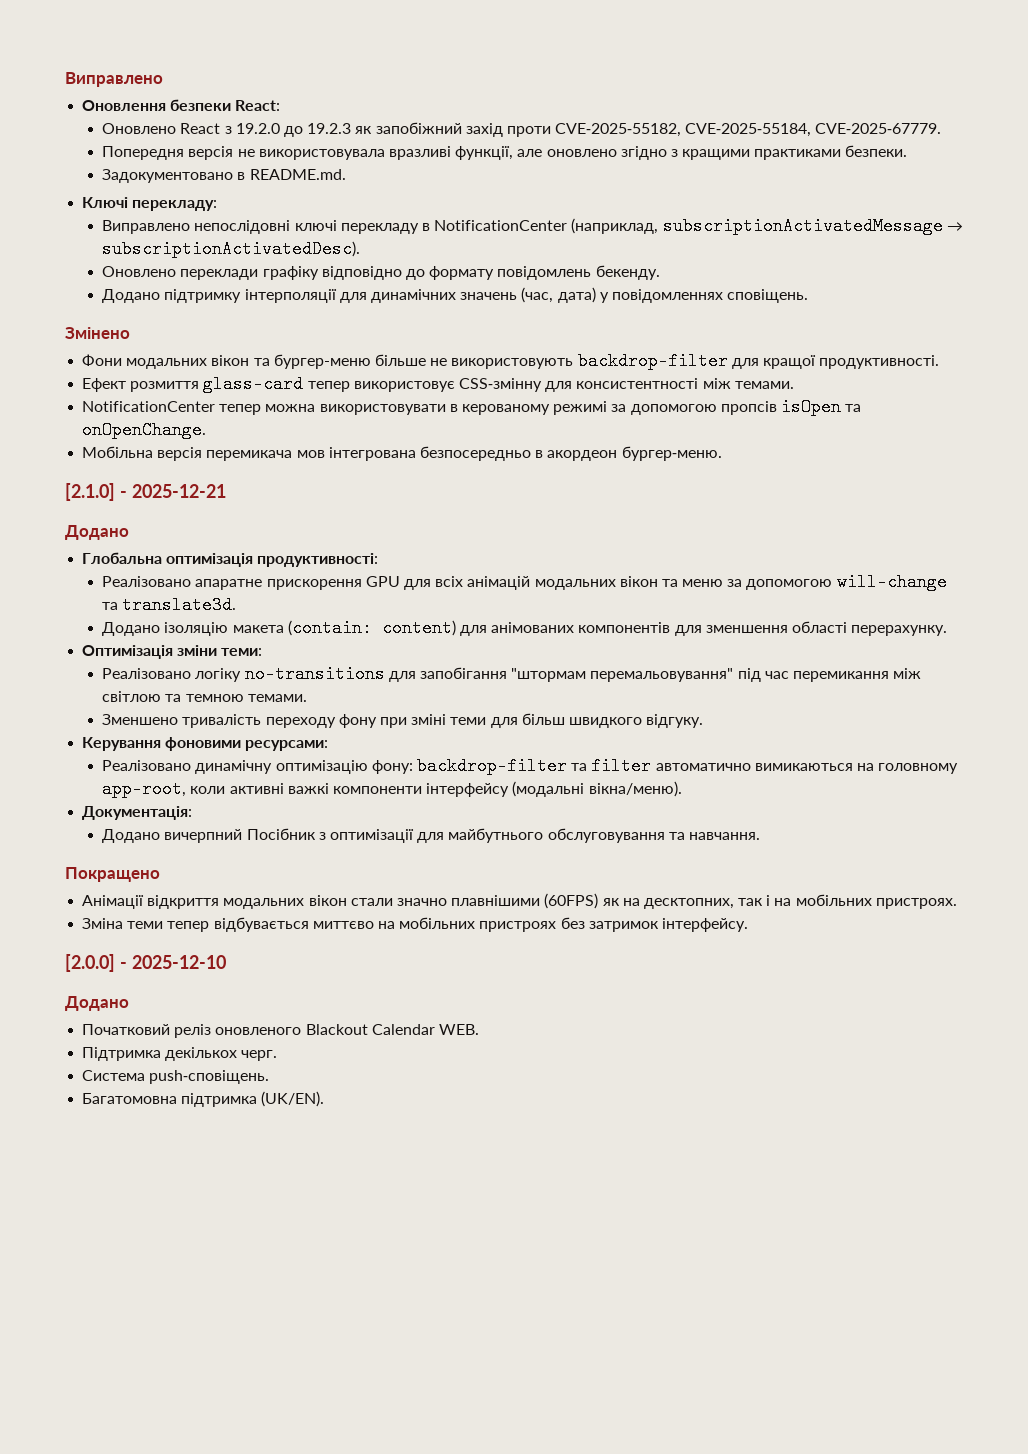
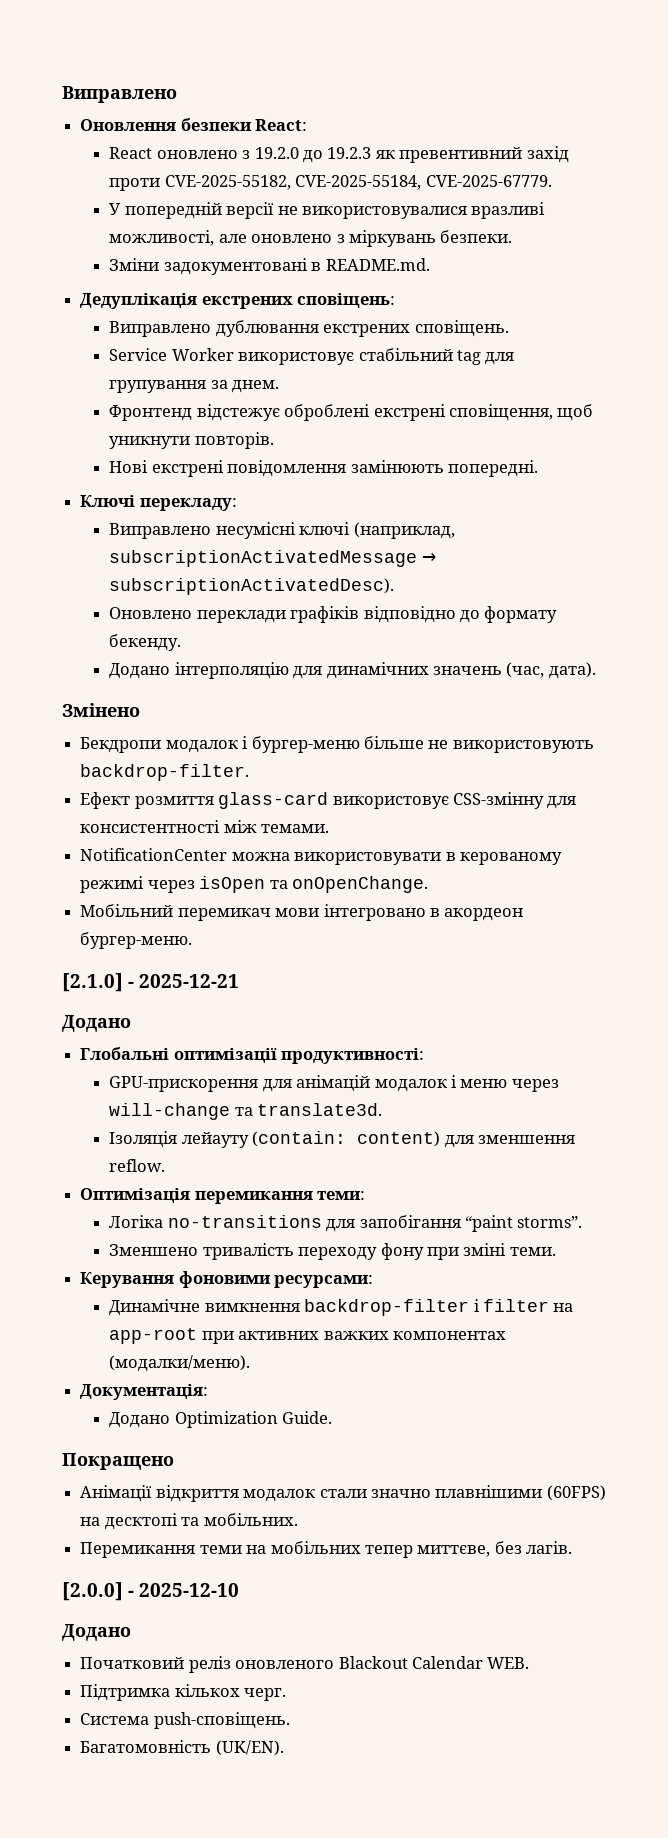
- Оновлено React з 19.2.0 до 19.2.3 як запобіжний захід проти CVE‑2025‑55182, CVE‑2025‑55184, CVE‑2025‑67779.
+ React оновлено з 19.2.0 до 19.2.3 як превентивний захід проти CVE‑2025‑55182, CVE‑2025‑55184, CVE‑2025‑67779.
- Попередня версія не використовувала вразливі функції, але оновлено згідно з кращими практиками безпеки.
+ У попередній версії не використовувалися вразливі можливості, але оновлено з міркувань безпеки.
- Задокументовано в README.md.
+ Зміни задокументовані в README.md.
+ Дедуплікація екстрених сповіщень:
+ Виправлено дублювання екстрених сповіщень.
+ Service Worker використовує стабільний tag для групування за днем.
+ Фронтенд відстежує оброблені екстрені сповіщення, щоб уникнути повторів.
+ Нові екстрені повідомлення замінюють попередні.
  Ключі перекладу:
- Виправлено непослідовні ключі перекладу в NotificationCenter (наприклад, subscriptionActivatedMessage → subscriptionActivatedDesc).
+ Виправлено несумісні ключі (наприклад, subscriptionActivatedMessage → subscriptionActivatedDesc).
- Оновлено переклади графіку відповідно до формату повідомлень бекенду.
+ Оновлено переклади графіків відповідно до формату бекенду.
- Додано підтримку інтерполяції для динамічних значень (час, дата) у повідомленнях сповіщень.
+ Додано інтерполяцію для динамічних значень (час, дата).
  Змінено
- Фони модальних вікон та бургер-меню більше не використовують backdrop-filter для кращої продуктивності.
+ Бекдропи модалок і бургер‑меню більше не використовують backdrop-filter.
- Ефект розмиття glass-card тепер використовує CSS‑змінну для консистентності між темами.
+ Ефект розмиття glass-card використовує CSS‑змінну для консистентності між темами.
- NotificationCenter тепер можна використовувати в керованому режимі за допомогою пропсів isOpen та onOpenChange.
+ NotificationCenter можна використовувати в керованому режимі через isOpen та onOpenChange.
- Мобільна версія перемикача мов інтегрована безпосередньо в акордеон бургер‑меню.
+ Мобільний перемикач мови інтегровано в акордеон бургер‑меню.
- Глобальна оптимізація продуктивності:
+ Глобальні оптимізації продуктивності:
- Реалізовано апаратне прискорення GPU для всіх анімацій модальних вікон та меню за допомогою will-change та translate3d.
- Додано ізоляцію макета (contain: content) для анімованих компонентів для зменшення області перерахунку.
+ GPU‑прискорення для анімацій модалок і меню через will-change та translate3d.
+ Ізоляція лейауту (contain: content) для зменшення reflow.
- Оптимізація зміни теми:
+ Оптимізація перемикання теми:
- Реалізовано логіку no-transitions для запобігання "штормам перемальовування" під час перемикання між світлою та темною темами.
+ Логіка no-transitions для запобігання “paint storms”.
- Зменшено тривалість переходу фону при зміні теми для більш швидкого відгуку.
+ Зменшено тривалість переходу фону при зміні теми.
  Керування фоновими ресурсами:
- Реалізовано динамічну оптимізацію фону: backdrop-filter та filter автоматично вимикаються на головному app-root, коли активні важкі компоненти інтерфейсу (модальні вікна/меню).
+ Динамічне вимкнення backdrop-filter і filter на app-root при активних важких компонентах (модалки/меню).
  Документація:
- Додано вичерпний Посібник з оптимізації для майбутнього обслуговування та навчання.
+ Додано Optimization Guide.
- Анімації відкриття модальних вікон стали значно плавнішими (60FPS) як на десктопних, так і на мобільних пристроях.
- Зміна теми тепер відбувається миттєво на мобільних пристроях без затримок інтерфейсу.
+ Анімації відкриття модалок стали значно плавнішими (60FPS) на десктопі та мобільних.
+ Перемикання теми на мобільних тепер миттєве, без лагів.
- Підтримка декількох черг.
+ Підтримка кількох черг.
- Багатомовна підтримка (UK/EN).
+ Багатомовність (UK/EN).

